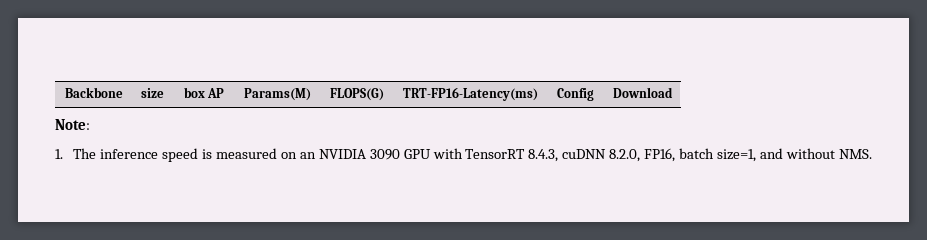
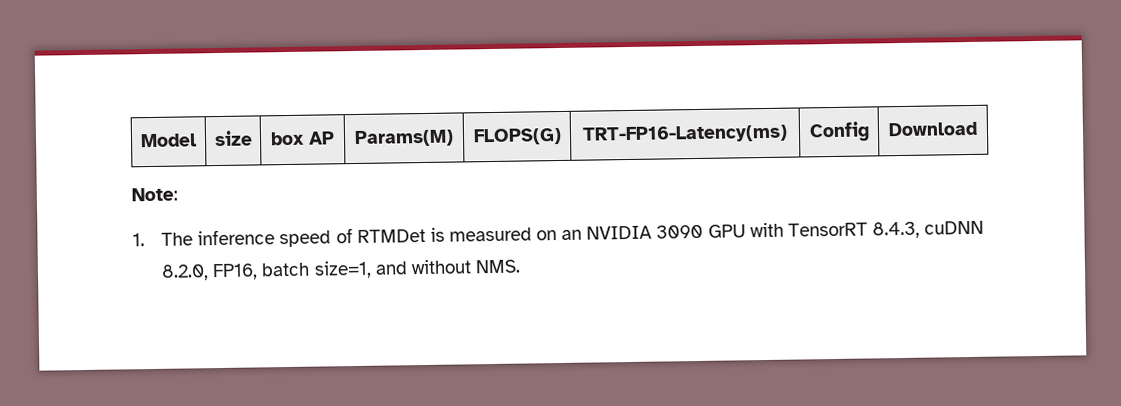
- Backbone | size | box AP | Params(M) | FLOPS(G) | TRT-FP16-Latency(ms) | Config | Download
+ Model | size | box AP | Params(M) | FLOPS(G) | TRT-FP16-Latency(ms) | Config | Download
- 1. The inference speed is measured on an NVIDIA 3090 GPU with TensorRT 8.4.3, cuDNN 8.2.0, FP16, batch size=1, and without NMS.
+ 1. The inference speed of RTMDet is measured on an NVIDIA 3090 GPU with TensorRT 8.4.3, cuDNN 8.2.0, FP16, batch size=1, and without NMS.

